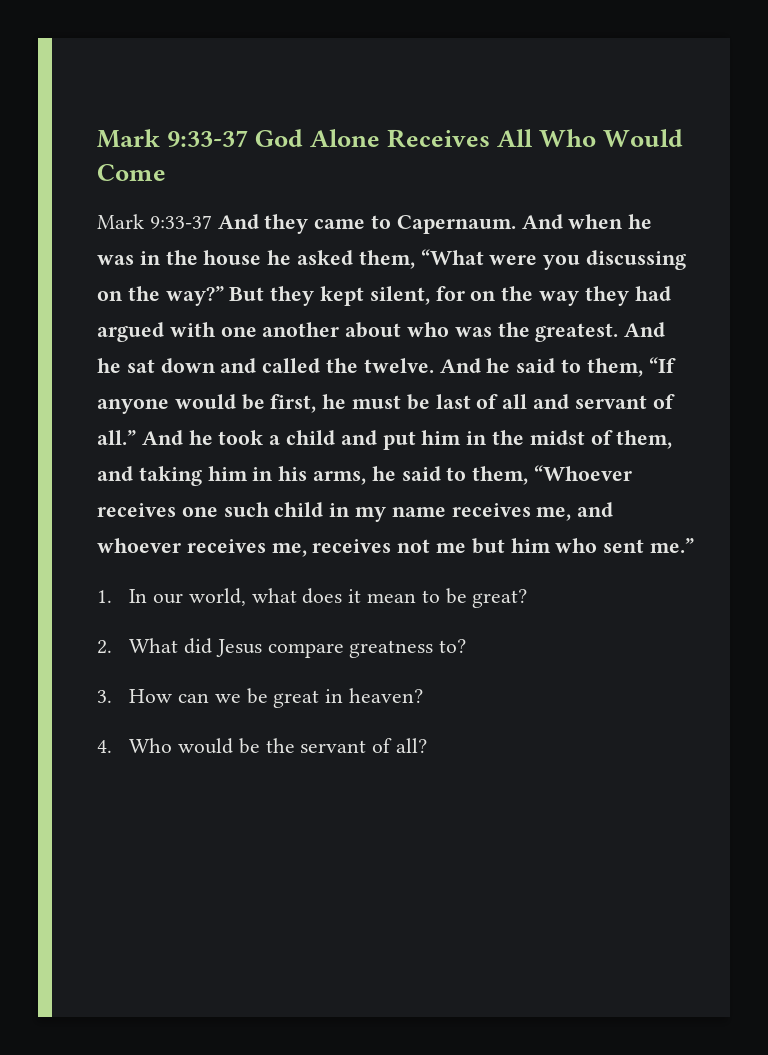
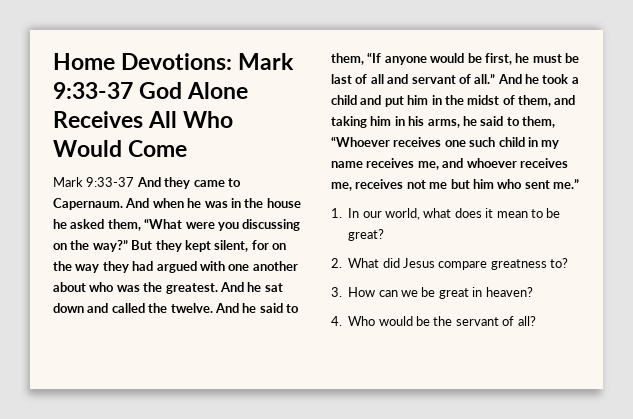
- Mark 9:33-37 God Alone Receives All Who Would Come
+ Home Devotions: Mark 9:33-37 God Alone Receives All Who Would Come

